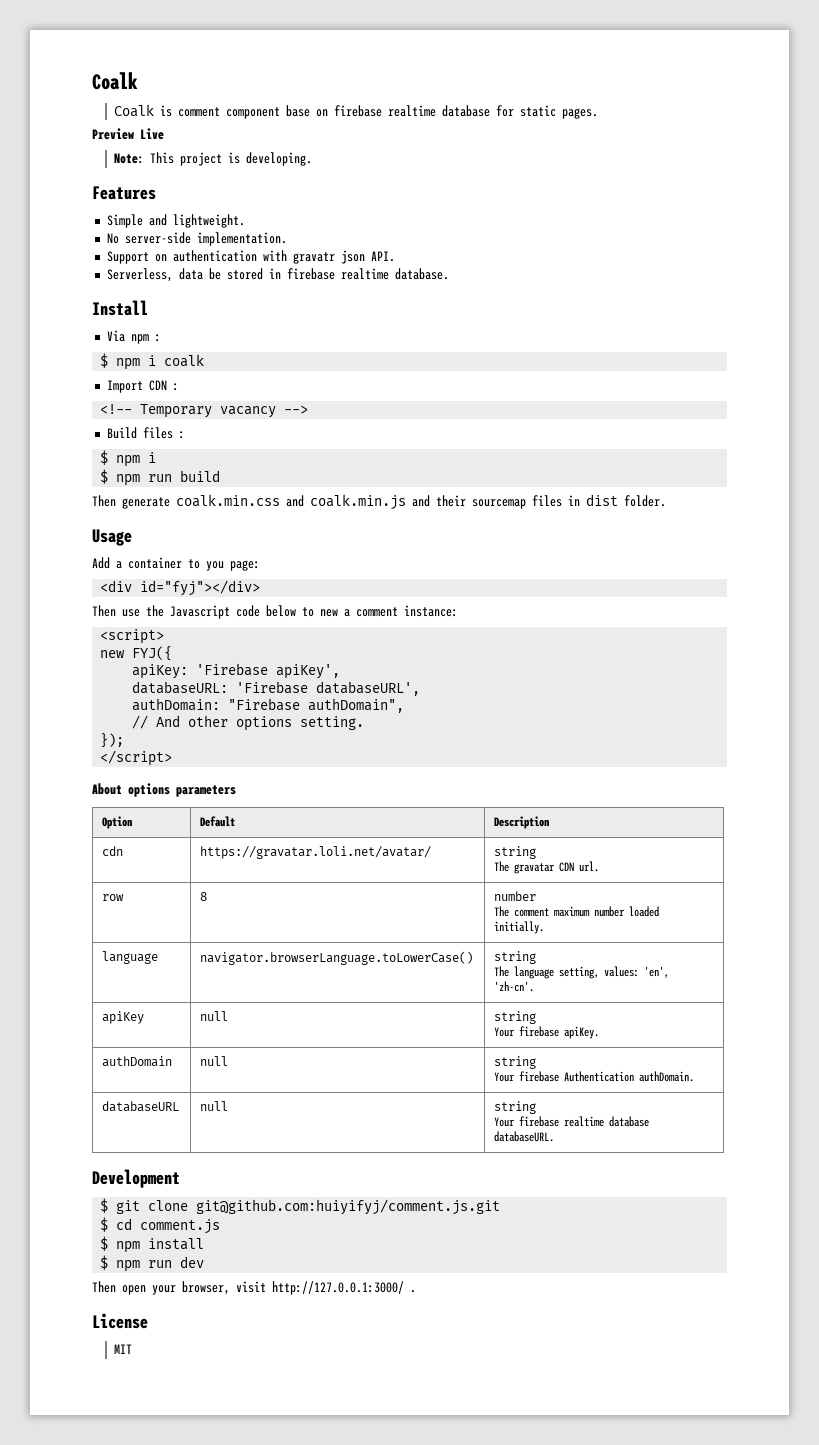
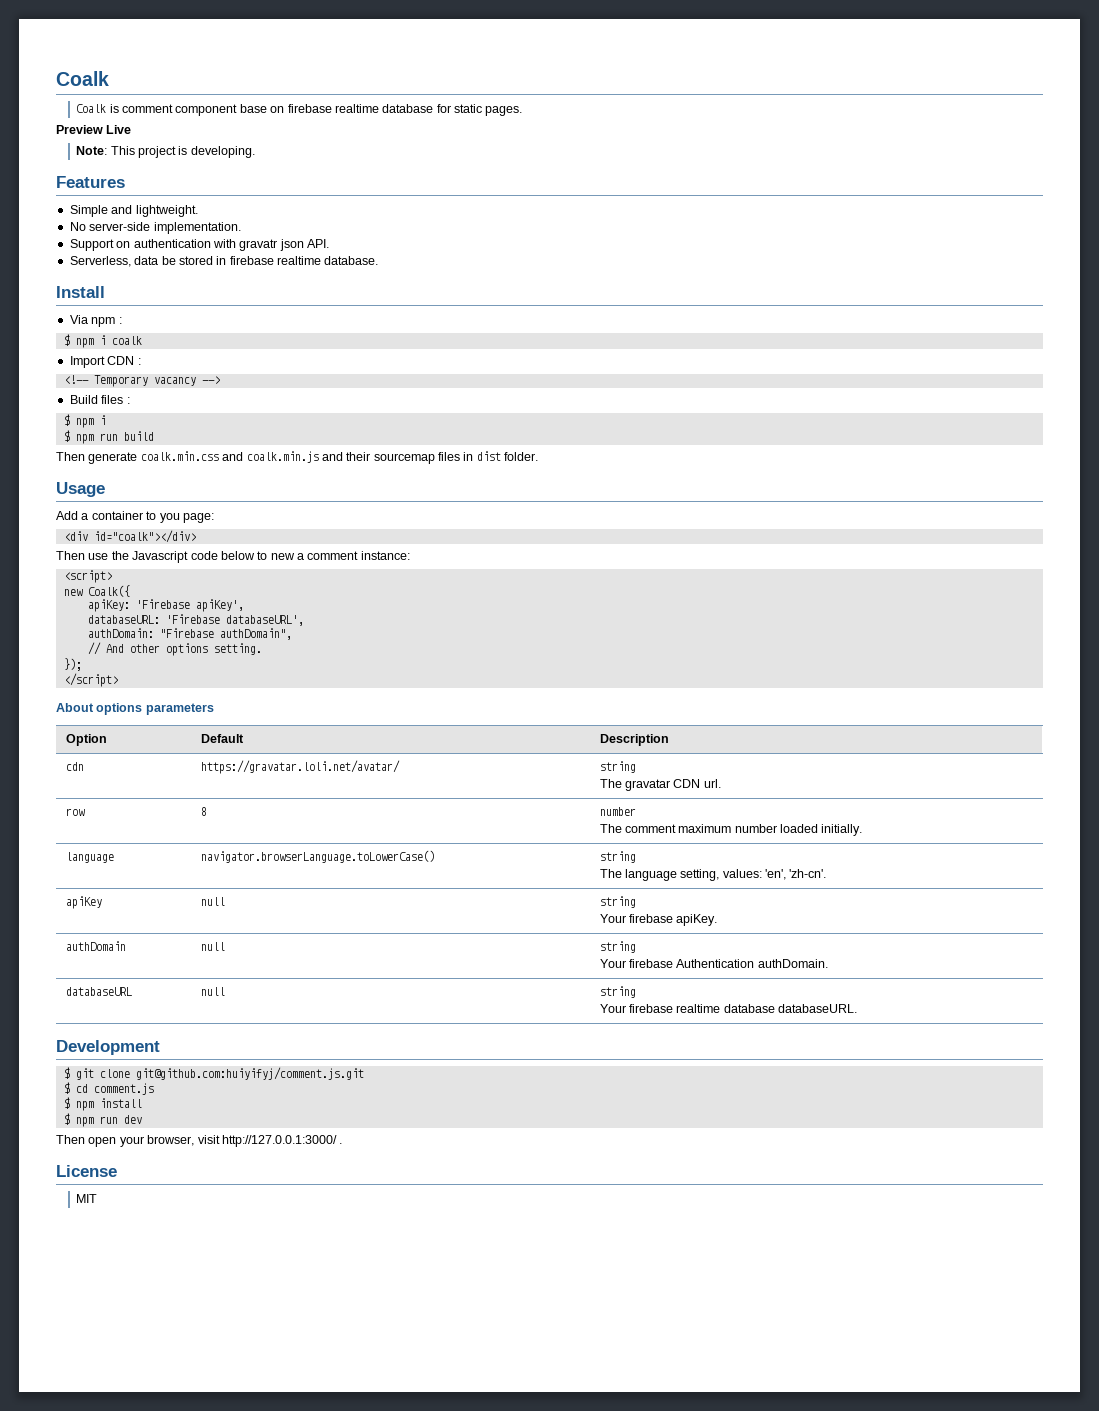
- <div id="fyj"></div>
+ <div id="coalk"></div>
- new FYJ({
+ new Coalk({

